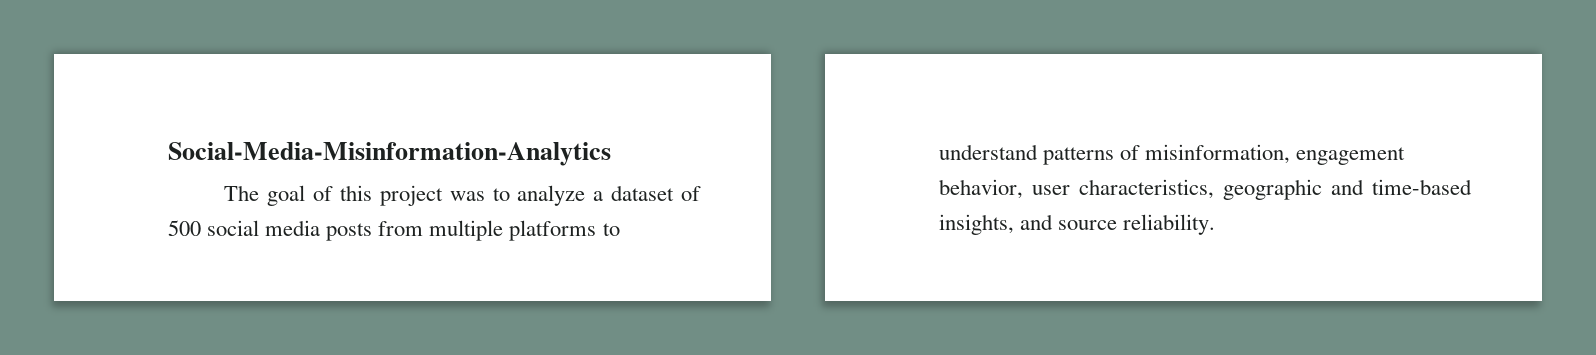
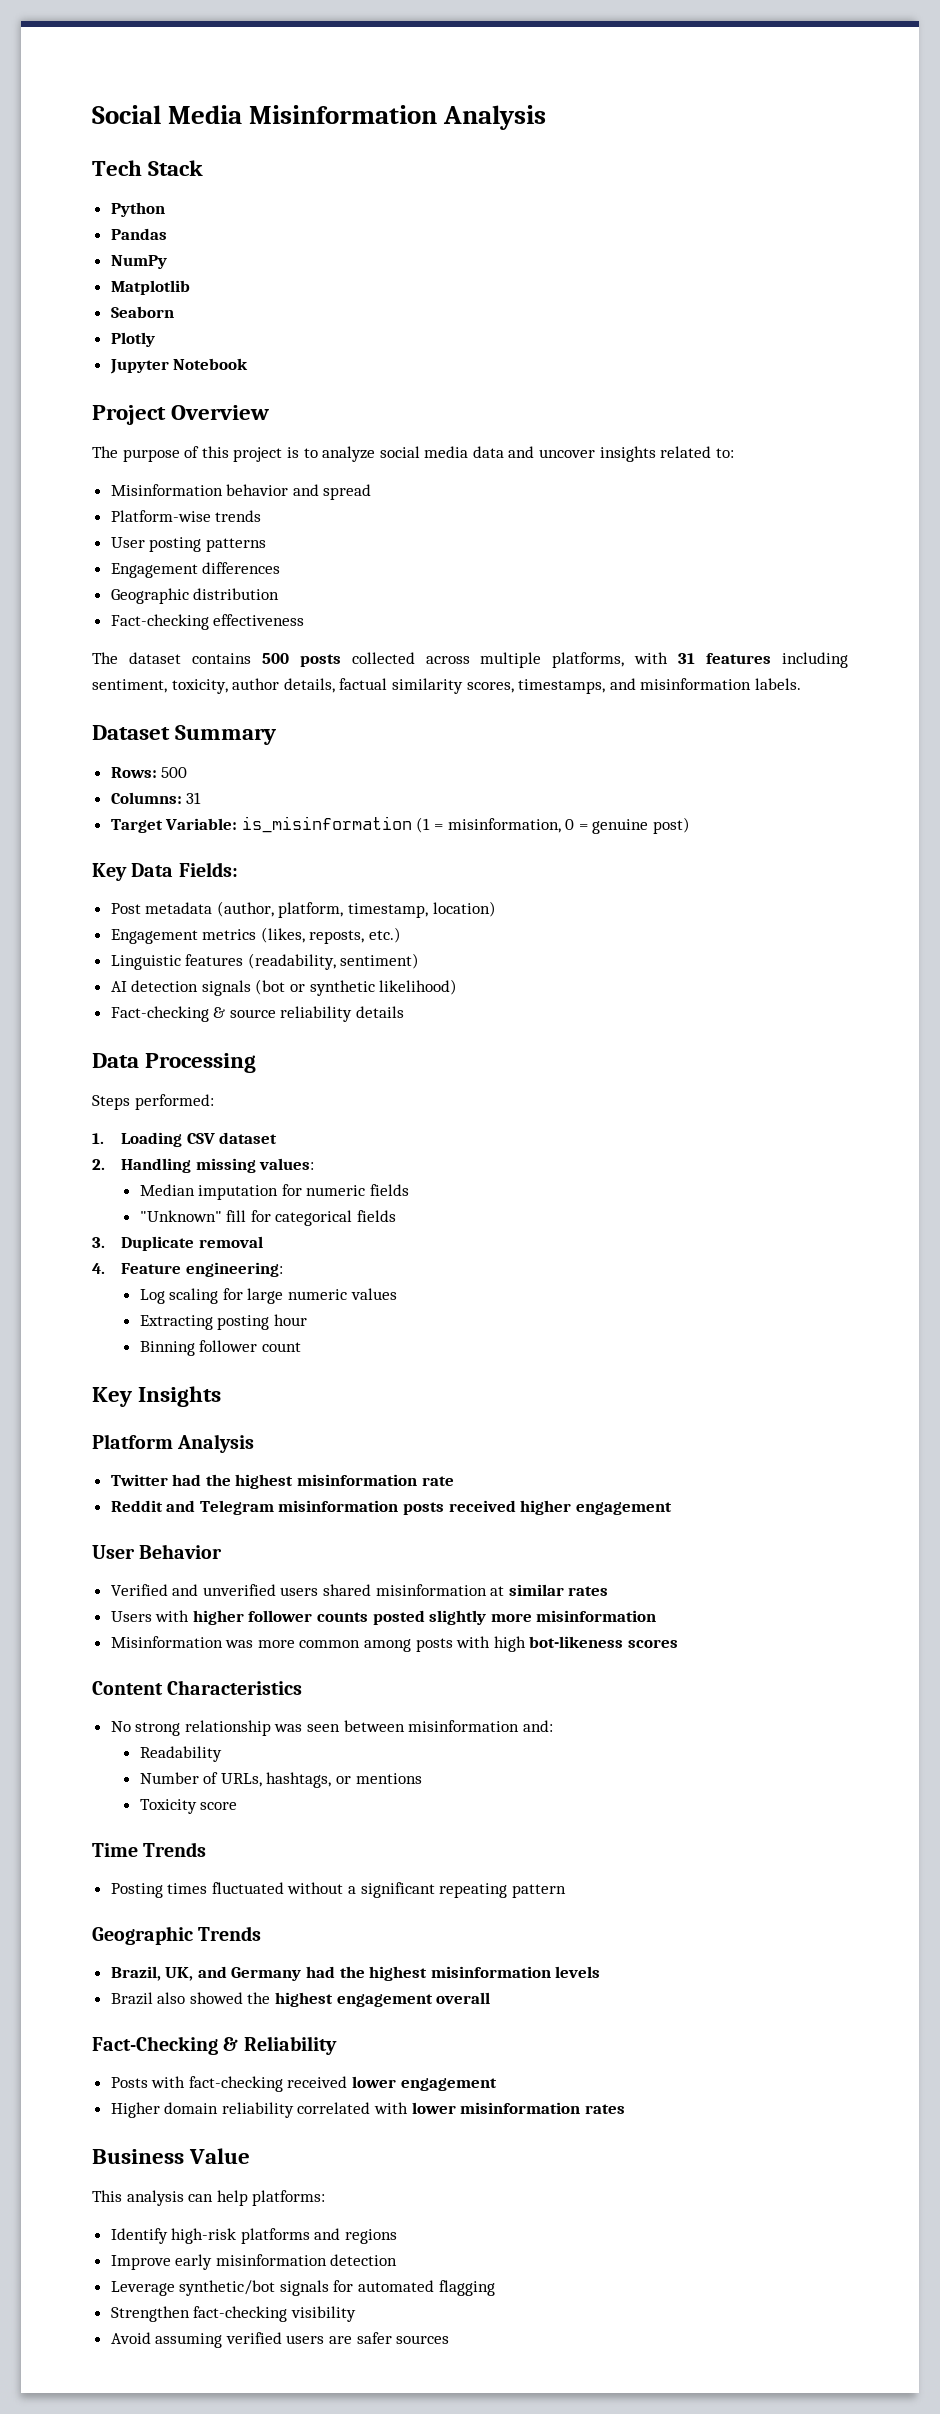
- Social-Media-Misinformation-Analytics
- The goal of this project was to analyze a dataset of 500 social media posts from multiple platforms to understand patterns of misinformation, engagement behavior, user characteristics, geographic and time-based insights, and source reliability.
+ Social Media Misinformation Analysis
+ Tech Stack
+ Python
+ Pandas
+ NumPy
+ Matplotlib
+ Seaborn
+ Plotly
+ Jupyter Notebook
+ Project Overview
+ The purpose of this project is to analyze social media data and uncover insights related to:
+ Misinformation behavior and spread
+ Platform-wise trends
+ User posting patterns
+ Engagement differences
+ Geographic distribution
+ Fact-checking effectiveness
+ The dataset contains 500 posts collected across multiple platforms, with 31 features including sentiment, toxicity, author details, factual similarity scores, timestamps, and misinformation labels.
+ Dataset Summary
+ Rows: 500
+ Columns: 31
+ Target Variable: is_misinformation (1 = misinformation, 0 = genuine post)
+ Key Data Fields:
+ Post metadata (author, platform, timestamp, location)
+ Engagement metrics (likes, reposts, etc.)
+ Linguistic features (readability, sentiment)
+ AI detection signals (bot or synthetic likelihood)
+ Fact-checking & source reliability details
+ Data Processing
+ Steps performed:
+ 1. Loading CSV dataset
+ 2. Handling missing values:
+ Median imputation for numeric fields
+ "Unknown" fill for categorical fields
+ 3. Duplicate removal
+ 4. Feature engineering:
+ Log scaling for large numeric values
+ Extracting posting hour
+ Binning follower count
+ Key Insights
+ Platform Analysis
+ Twitter had the highest misinformation rate
+ Reddit and Telegram misinformation posts received higher engagement
+ User Behavior
+ Verified and unverified users shared misinformation at similar rates
+ Users with higher follower counts posted slightly more misinformation
+ Misinformation was more common among posts with high bot-likeness scores
+ Content Characteristics
+ No strong relationship was seen between misinformation and:
+ Readability
+ Number of URLs, hashtags, or mentions
+ Toxicity score
+ Time Trends
+ Posting times fluctuated without a significant repeating pattern
+ Geographic Trends
+ Brazil, UK, and Germany had the highest misinformation levels
+ Brazil also showed the highest engagement overall
+ Fact-Checking & Reliability
+ Posts with fact-checking received lower engagement
+ Higher domain reliability correlated with lower misinformation rates
+ Business Value
+ This analysis can help platforms:
+ Identify high-risk platforms and regions
+ Improve early misinformation detection
+ Leverage synthetic/bot signals for automated flagging
+ Strengthen fact-checking visibility
+ Avoid assuming verified users are safer sources

